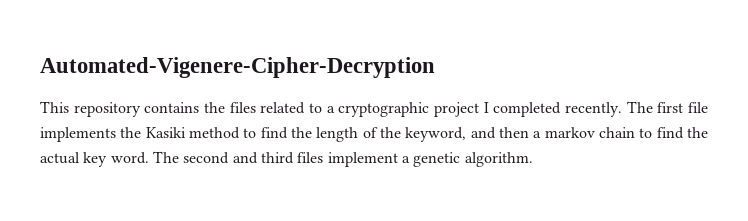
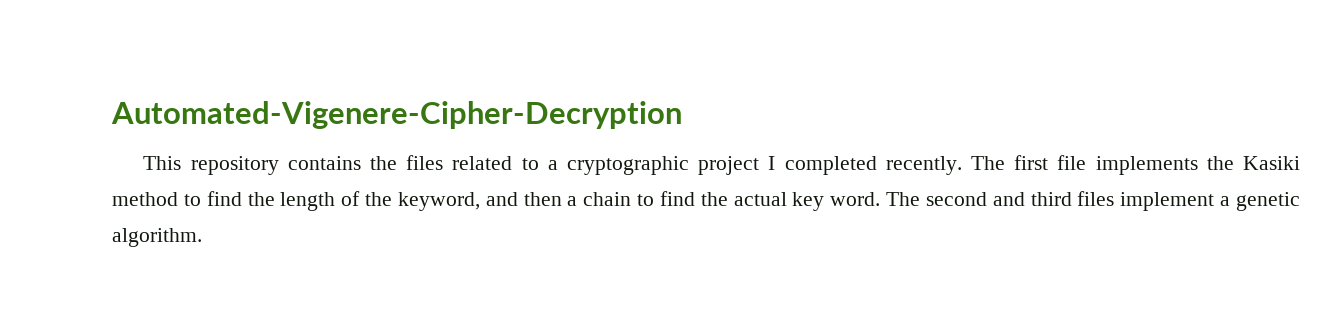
- The first file implements the Kasiki method to find the length of the keyword, and then a markov chain to find the actual key word.
+ The first file implements the Kasiki method to find the length of the keyword, and then a chain to find the actual key word.

